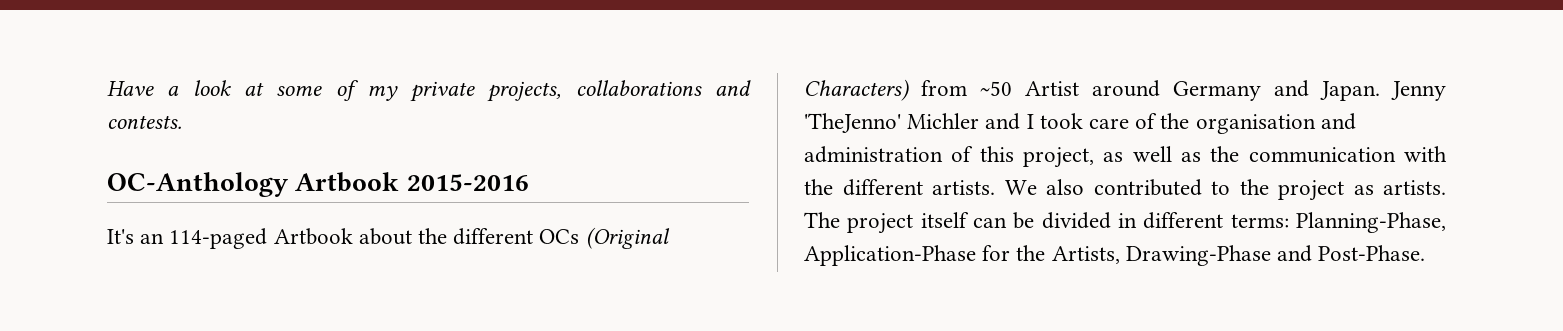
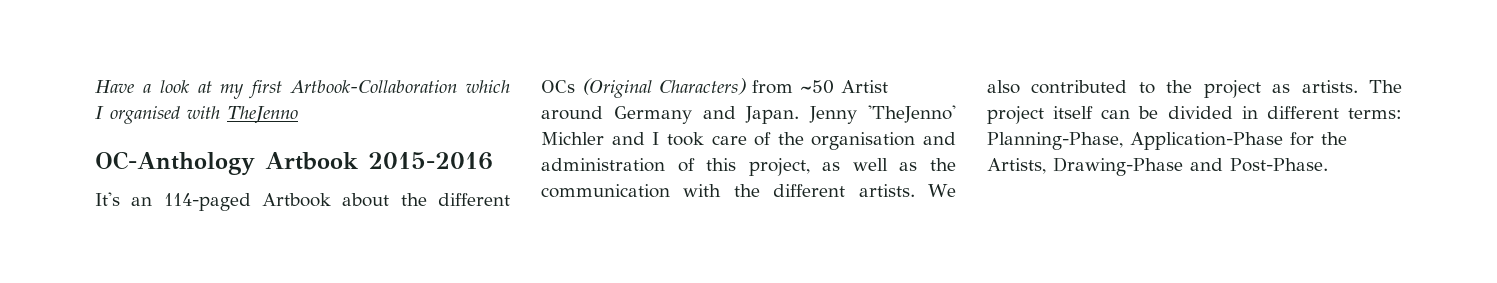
- Have a look at some of my private projects, collaborations and contests.
+ Have a look at my first Artbook-Collaboration which I organised with TheJenno

